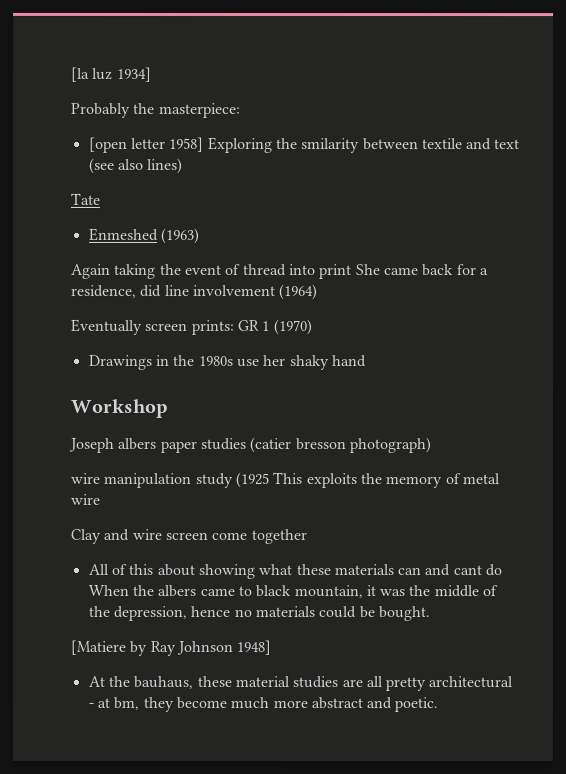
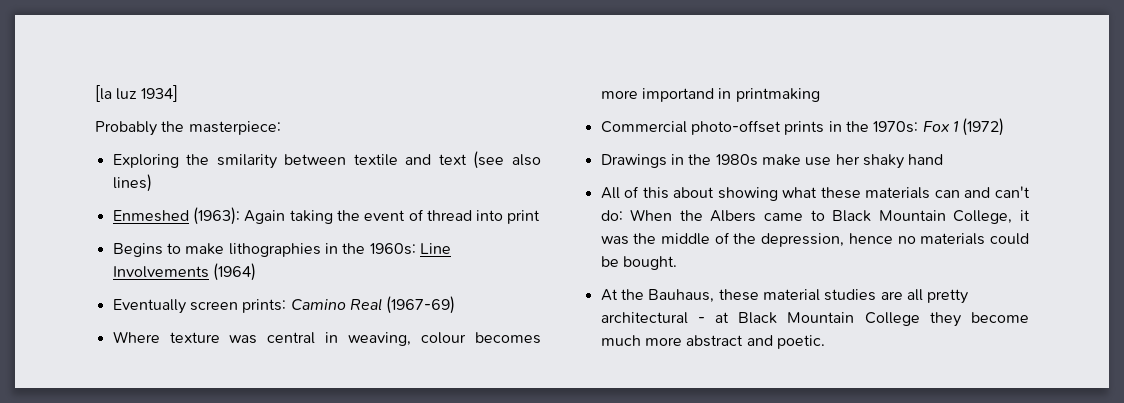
- [open letter 1958] Exploring the smilarity between textile and text (see also lines)
+ Exploring the smilarity between textile and text (see also lines)
- Tate
- Enmeshed (1963)
- Again taking the event of thread into print She came back for a residence, did line involvement (1964)
- Eventually screen prints: GR 1 (1970)
+ Enmeshed (1963): Again taking the event of thread into print
+ Begins to make lithographies in the 1960s: Line Involvements (1964)
+ Eventually screen prints: Camino Real (1967-69)
+ Where texture was central in weaving, colour becomes more importand in printmaking
+ Commercial photo-offset prints in the 1970s: Fox 1 (1972)
- Drawings in the 1980s use her shaky hand
+ Drawings in the 1980s make use her shaky hand
- Workshop
- Joseph albers paper studies (catier bresson photograph)
- wire manipulation study (1925 This exploits the memory of metal wire
- Clay and wire screen come together
- All of this about showing what these materials can and cant do When the albers came to black mountain, it was the middle of the depression, hence no materials could be bought.
+ All of this about showing what these materials can and can't do: When the Albers came to Black Mountain College, it was the middle of the depression, hence no materials could be bought.
- [Matiere by Ray Johnson 1948]
- At the bauhaus, these material studies are all pretty architectural - at bm, they become much more abstract and poetic.
+ At the Bauhaus, these material studies are all pretty architectural - at Black Mountain College they become much more abstract and poetic.

